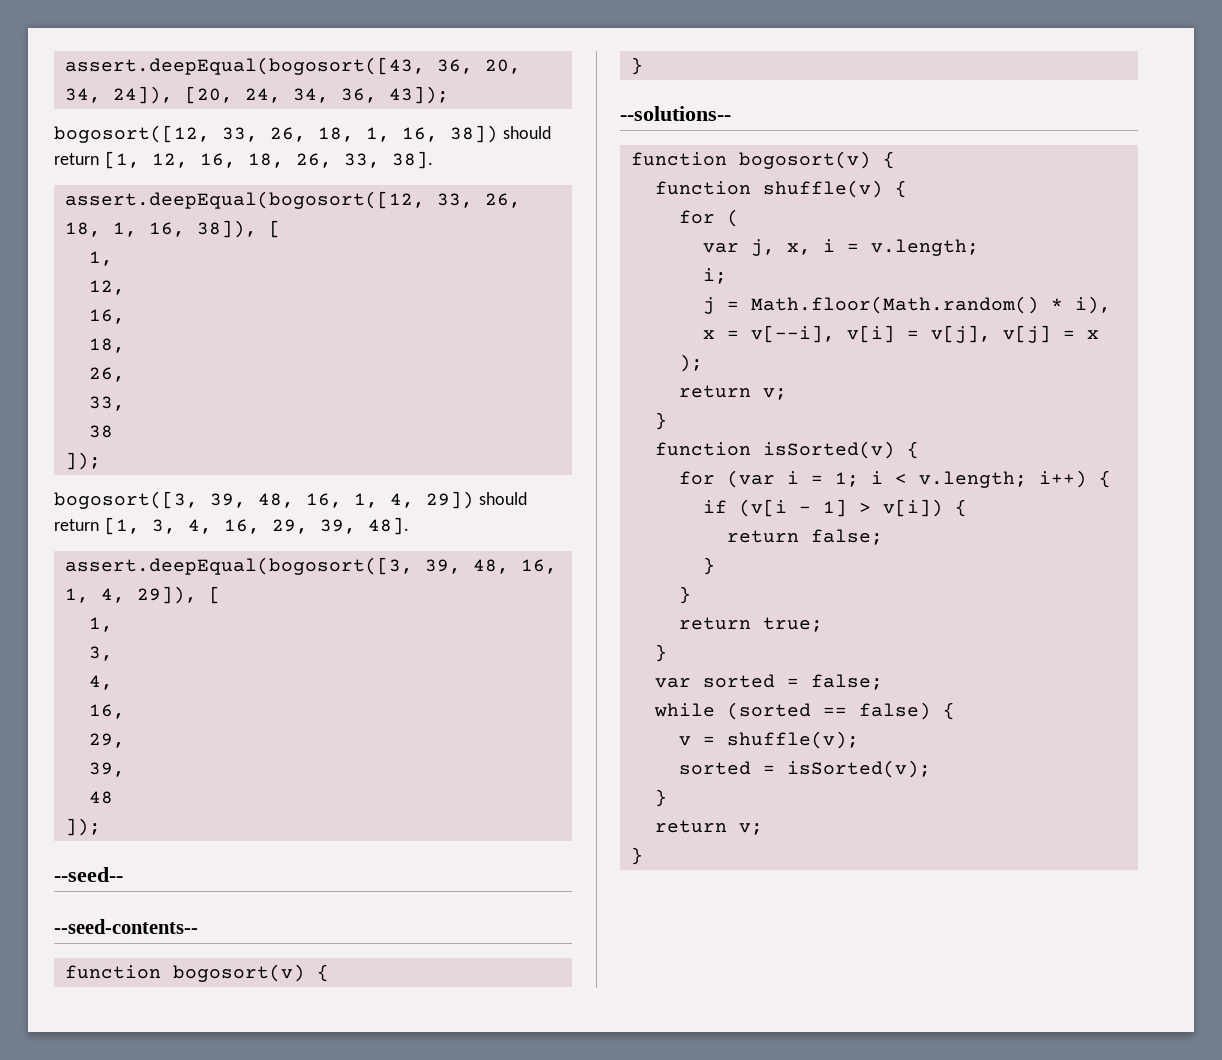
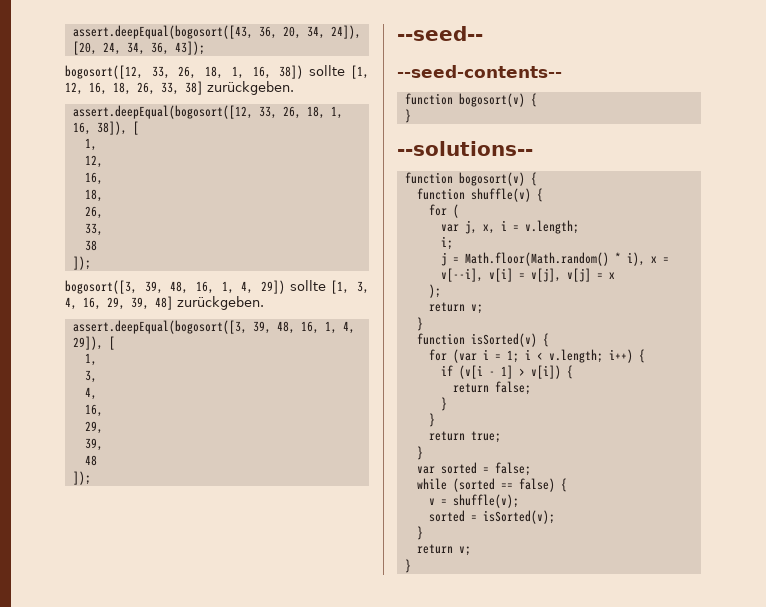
- bogosort([12, 33, 26, 18, 1, 16, 38]) should return [1, 12, 16, 18, 26, 33, 38].
+ bogosort([12, 33, 26, 18, 1, 16, 38]) sollte [1, 12, 16, 18, 26, 33, 38] zurückgeben.
- bogosort([3, 39, 48, 16, 1, 4, 29]) should return [1, 3, 4, 16, 29, 39, 48].
+ bogosort([3, 39, 48, 16, 1, 4, 29]) sollte [1, 3, 4, 16, 29, 39, 48] zurückgeben.

